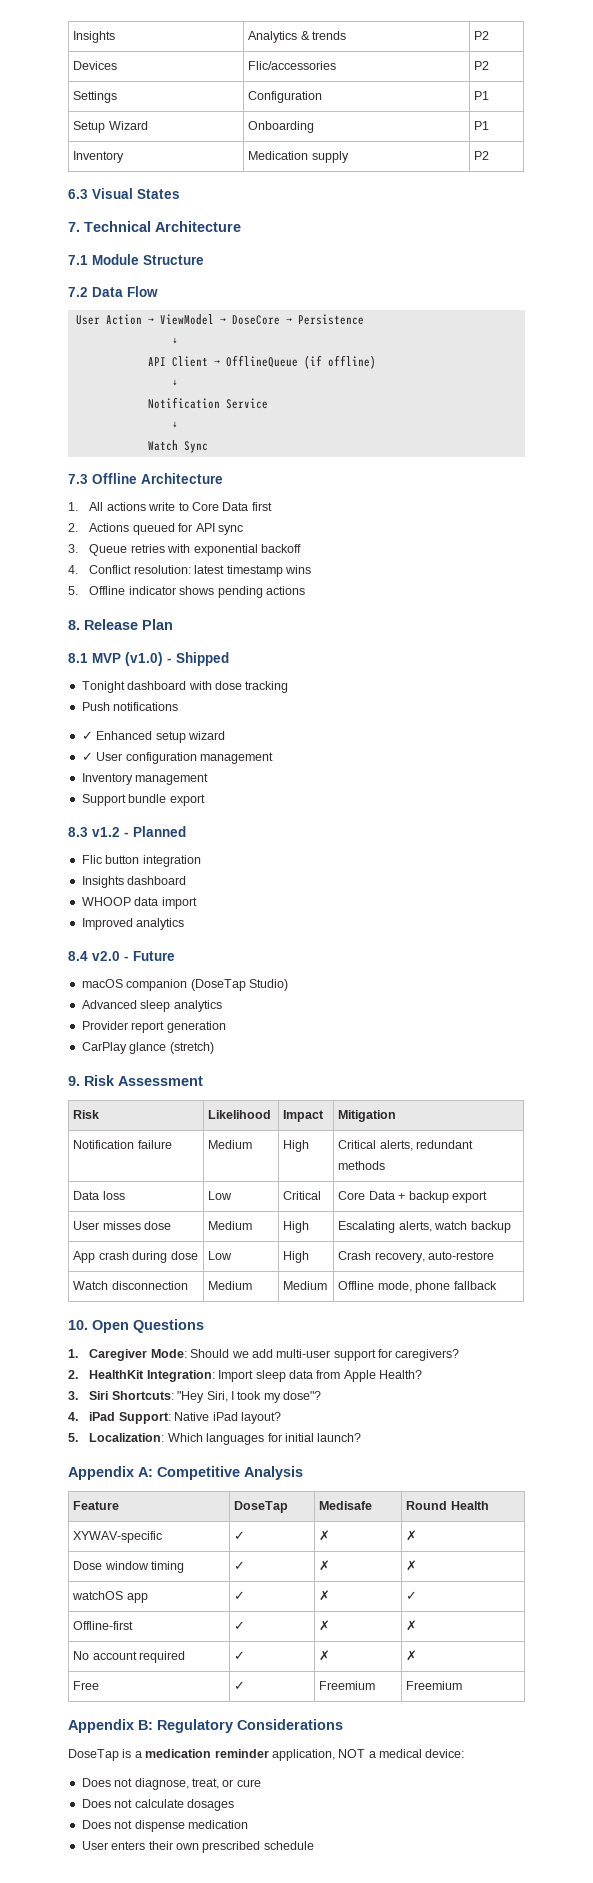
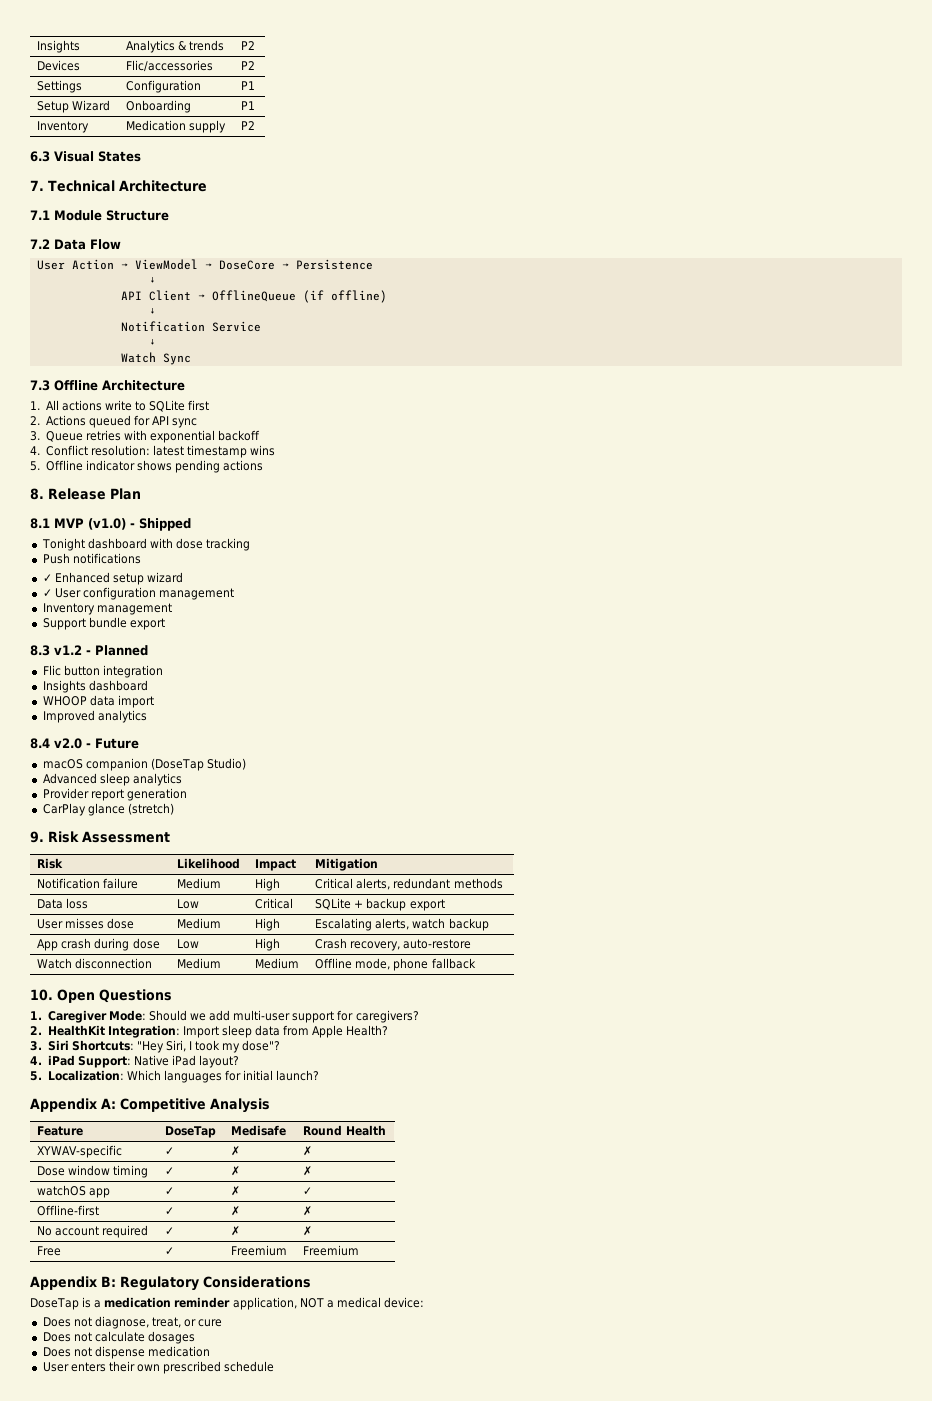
- 1. All actions write to Core Data first
+ 1. All actions write to SQLite first
- Data loss | Low | Critical | Core Data + backup export
+ Data loss | Low | Critical | SQLite + backup export

